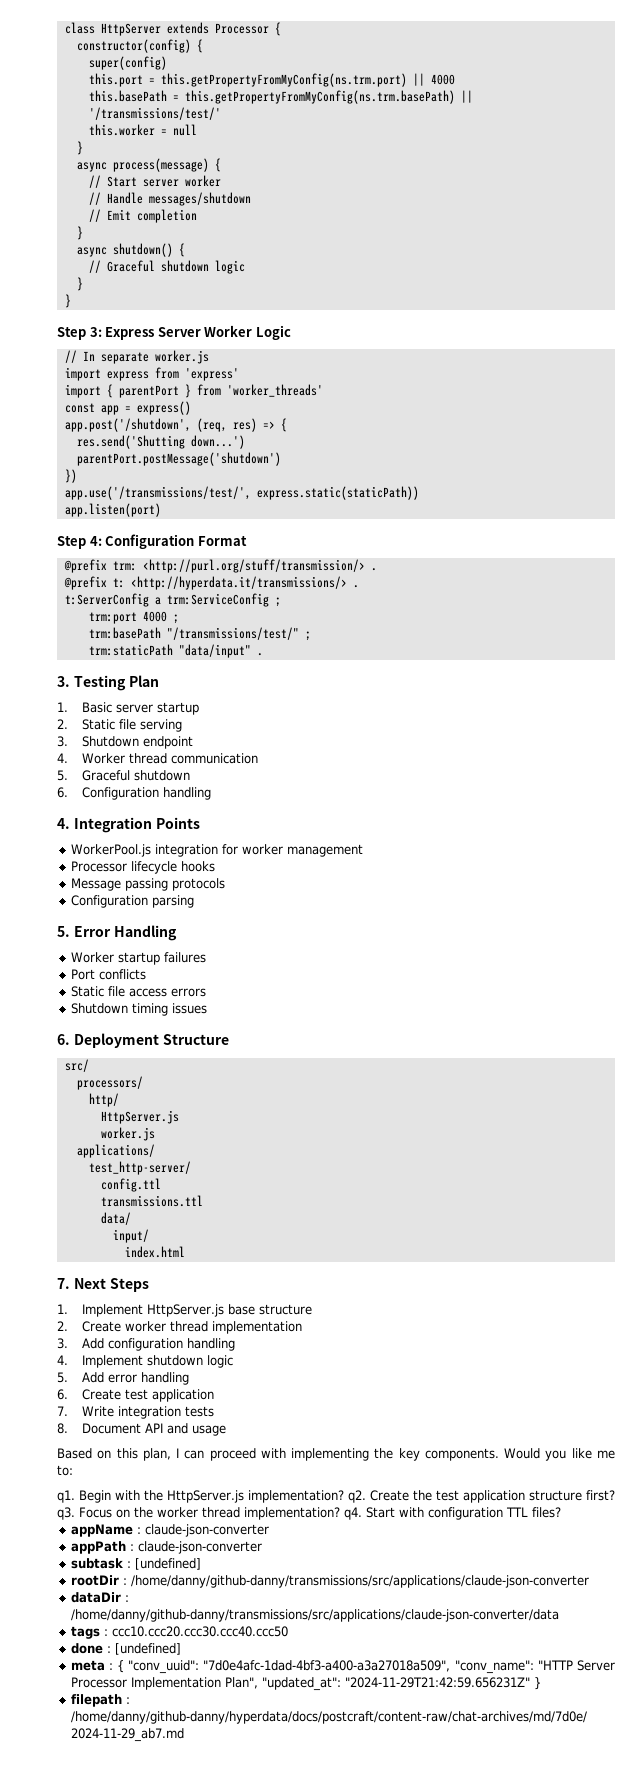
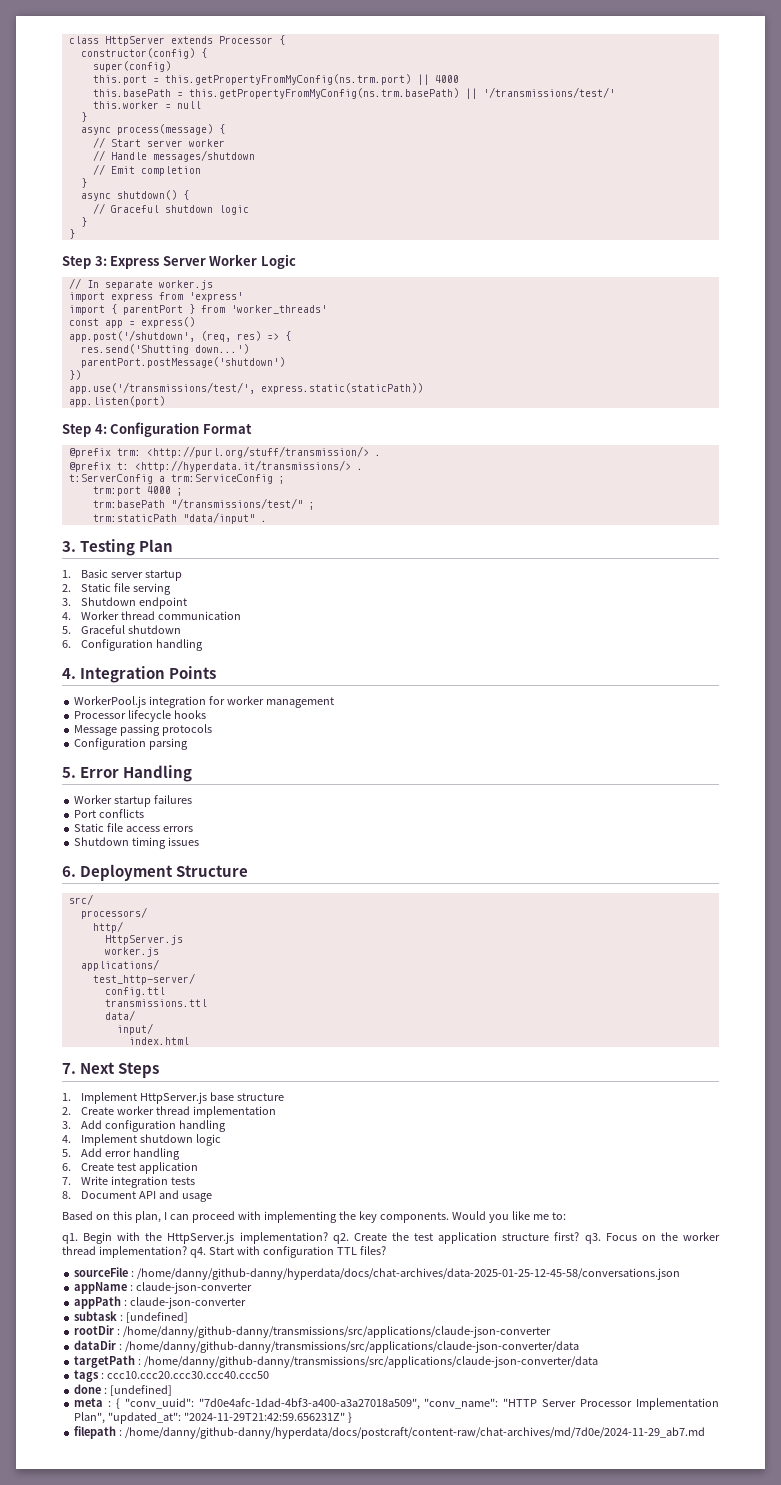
+ sourceFile : /home/danny/github-danny/hyperdata/docs/chat-archives/data-2025-01-25-12-45-58/conversations.json
+ targetPath : /home/danny/github-danny/transmissions/src/applications/claude-json-converter/data

